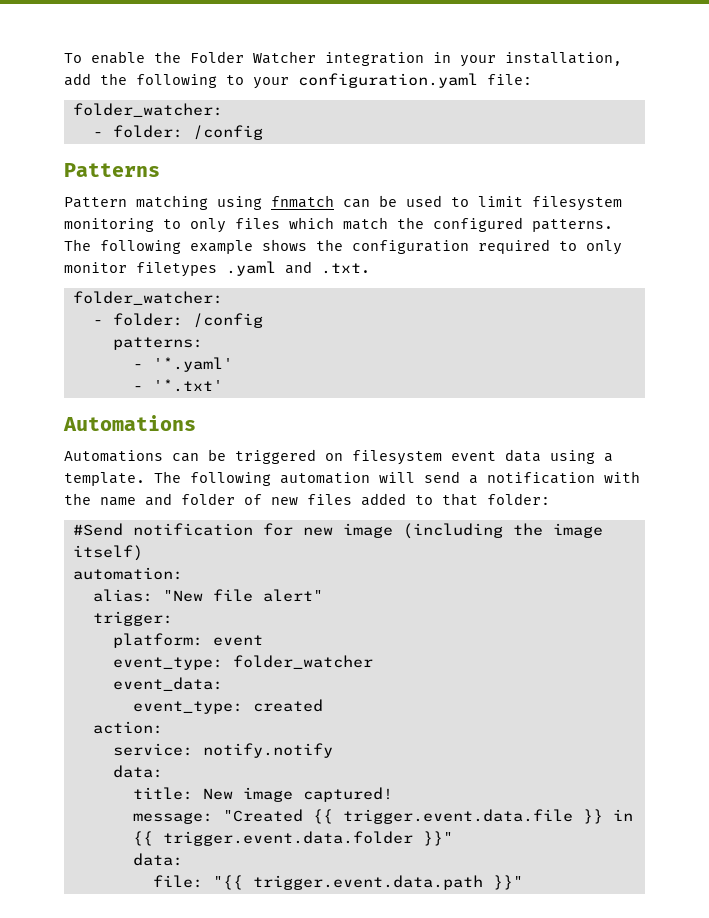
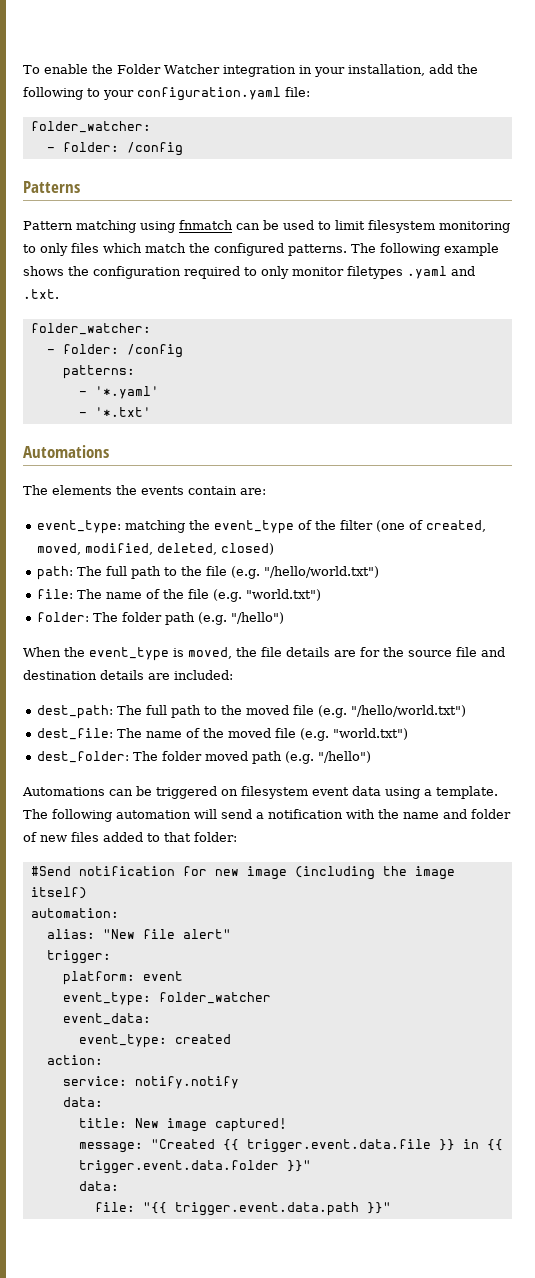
+ The elements the events contain are:
+ event_type: matching the event_type of the filter (one of created, moved, modified, deleted, closed)
+ path: The full path to the file (e.g. "/hello/world.txt")
+ file: The name of the file (e.g. "world.txt")
+ folder: The folder path (e.g. "/hello")
+ When the event_type is moved, the file details are for the source file and destination details are included:
+ dest_path: The full path to the moved file (e.g. "/hello/world.txt")
+ dest_file: The name of the moved file (e.g. "world.txt")
+ dest_folder: The folder moved path (e.g. "/hello")

